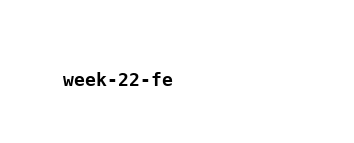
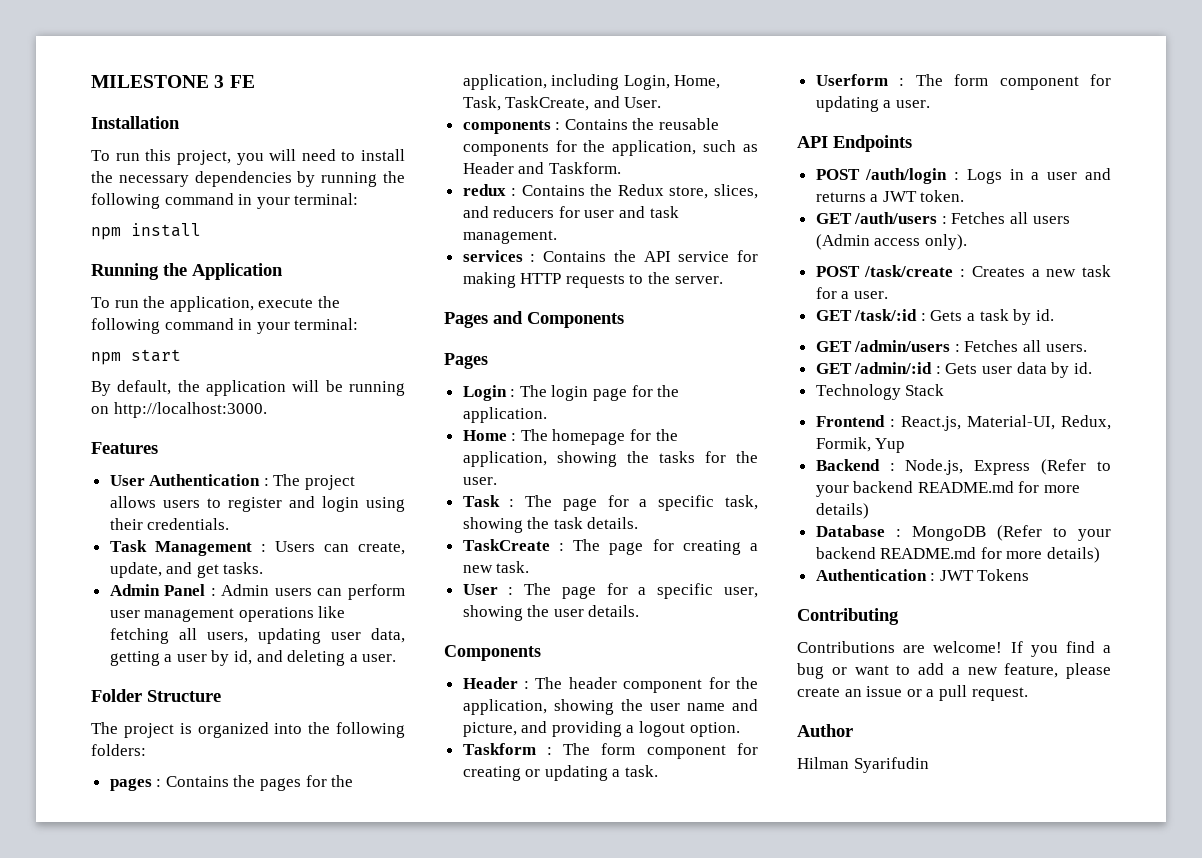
- week-22-fe
+ MILESTONE 3 FE
+ Installation
+ To run this project, you will need to install the necessary dependencies by running the following command in your terminal:
+ npm install
+ Running the Application
+ To run the application, execute the following command in your terminal:
+ npm start
+ By default, the application will be running on http://localhost:3000.
+ Features
+ User Authentication : The project allows users to register and login using their credentials.
+ Task Management : Users can create, update, and get tasks.
+ Admin Panel : Admin users can perform user management operations like fetching all users, updating user data, getting a user by id, and deleting a user.
+ Folder Structure
+ The project is organized into the following folders:
+ pages : Contains the pages for the application, including Login, Home, Task, TaskCreate, and User.
+ components : Contains the reusable components for the application, such as Header and Taskform.
+ redux : Contains the Redux store, slices, and reducers for user and task management.
+ services : Contains the API service for making HTTP requests to the server.
+ Pages and Components
+ Pages
+ Login : The login page for the application.
+ Home : The homepage for the application, showing the tasks for the user.
+ Task : The page for a specific task, showing the task details.
+ TaskCreate : The page for creating a new task.
+ User : The page for a specific user, showing the user details.
+ Components
+ Header : The header component for the application, showing the user name and picture, and providing a logout option.
+ Taskform : The form component for creating or updating a task.
+ Userform : The form component for updating a user.
+ API Endpoints
+ POST /auth/login : Logs in a user and returns a JWT token.
+ GET /auth/users : Fetches all users (Admin access only).
+ POST /task/create : Creates a new task for a user.
+ GET /task/:id : Gets a task by id.
+ GET /admin/users : Fetches all users.
+ GET /admin/:id : Gets user data by id.
+ Technology Stack
+ Frontend : React.js, Material-UI, Redux, Formik, Yup
+ Backend : Node.js, Express (Refer to your backend README.md for more details)
+ Database : MongoDB (Refer to your backend README.md for more details)
+ Authentication : JWT Tokens
+ Contributing
+ Contributions are welcome! If you find a bug or want to add a new feature, please create an issue or a pull request.
+ Author
+ Hilman Syarifudin

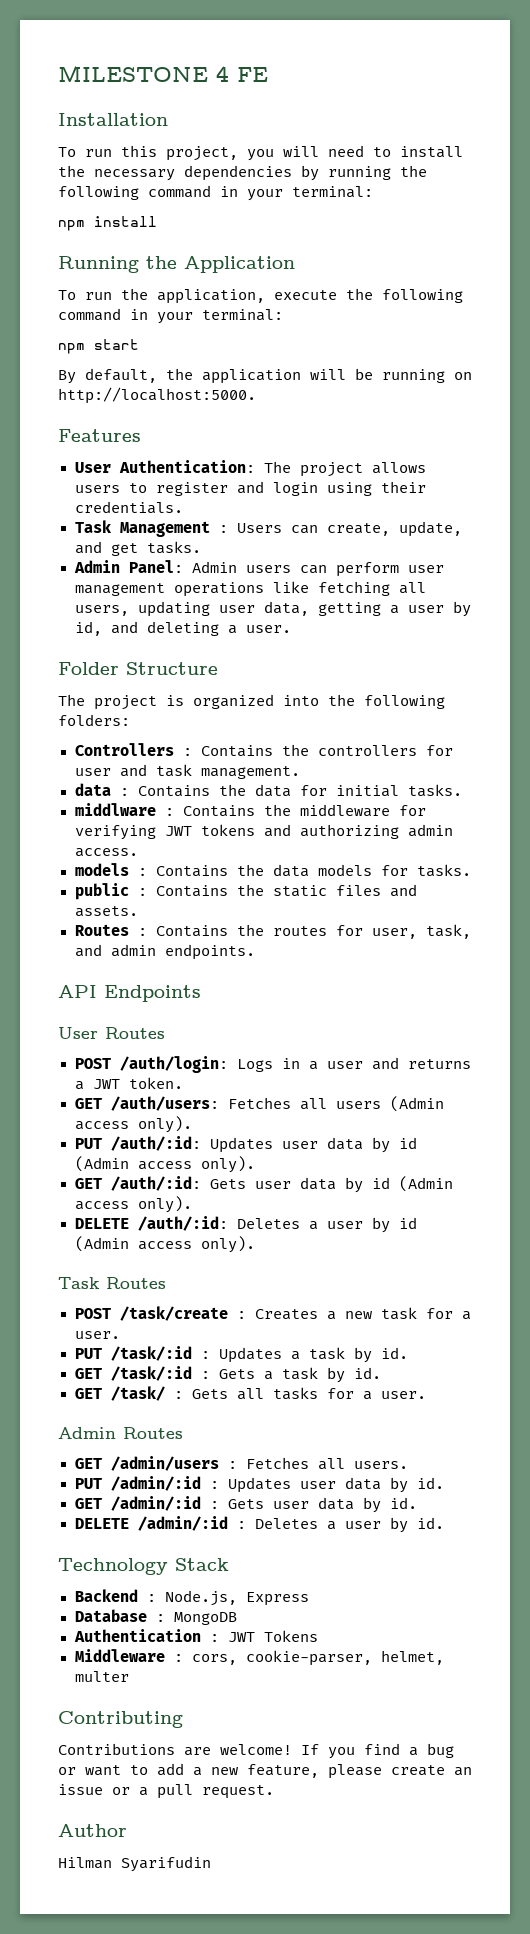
- MILESTONE 3 FE
+ MILESTONE 4 FE
- By default, the application will be running on http://localhost:3000.
+ By default, the application will be running on http://localhost:5000.
- User Authentication : The project allows users to register and login using their credentials.
+ User Authentication: The project allows users to register and login using their credentials.
- Admin Panel : Admin users can perform user management operations like fetching all users, updating user data, getting a user by id, and deleting a user.
+ Admin Panel: Admin users can perform user management operations like fetching all users, updating user data, getting a user by id, and deleting a user.
- pages : Contains the pages for the application, including Login, Home, Task, TaskCreate, and User.
- components : Contains the reusable components for the application, such as Header and Taskform.
- redux : Contains the Redux store, slices, and reducers for user and task management.
+ Controllers : Contains the controllers for user and task management.
- services : Contains the API service for making HTTP requests to the server.
- Pages and Components
- Pages
- Login : The login page for the application.
- Home : The homepage for the application, showing the tasks for the user.
- Task : The page for a specific task, showing the task details.
- TaskCreate : The page for creating a new task.
- User : The page for a specific user, showing the user details.
- Components
- Header : The header component for the application, showing the user name and picture, and providing a logout option.
- Taskform : The form component for creating or updating a task.
- Userform : The form component for updating a user.
+ data : Contains the data for initial tasks.
+ middlware : Contains the middleware for verifying JWT tokens and authorizing admin access.
+ models : Contains the data models for tasks.
+ public : Contains the static files and assets.
+ Routes : Contains the routes for user, task, and admin endpoints.
- POST /auth/login : Logs in a user and returns a JWT token.
+ User Routes
+ POST /auth/login: Logs in a user and returns a JWT token.
- GET /auth/users : Fetches all users (Admin access only).
+ GET /auth/users: Fetches all users (Admin access only).
+ PUT /auth/:id: Updates user data by id (Admin access only).
+ GET /auth/:id: Gets user data by id (Admin access only).
+ DELETE /auth/:id: Deletes a user by id (Admin access only).
+ Task Routes
+ PUT /task/:id : Updates a task by id.
+ GET /task/ : Gets all tasks for a user.
+ Admin Routes
+ PUT /admin/:id : Updates user data by id.
+ DELETE /admin/:id : Deletes a user by id.
  Technology Stack
- Frontend : React.js, Material-UI, Redux, Formik, Yup
- Backend : Node.js, Express (Refer to your backend README.md for more details)
- Database : MongoDB (Refer to your backend README.md for more details)
+ Backend : Node.js, Express
+ Database : MongoDB
  Authentication : JWT Tokens
+ Middleware : cors, cookie-parser, helmet, multer

